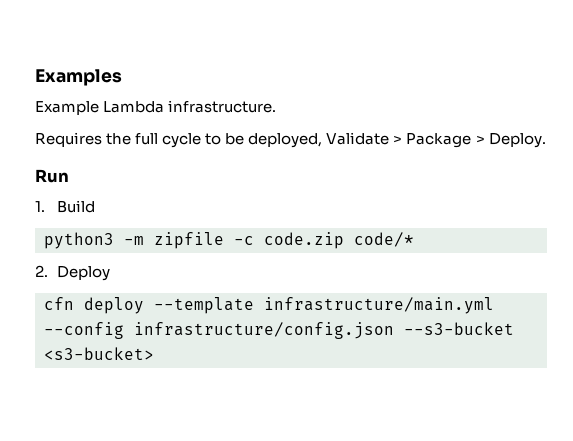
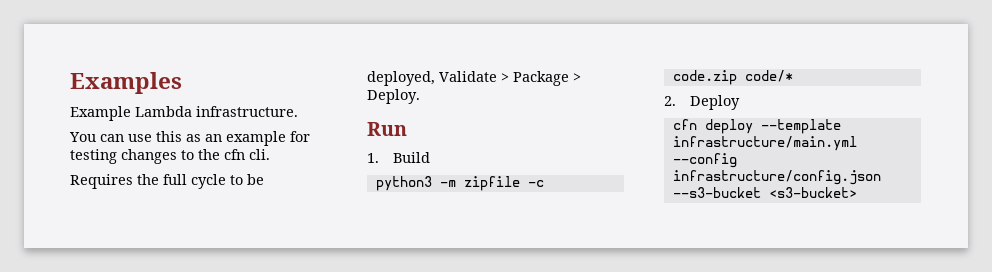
+ You can use this as an example for testing changes to the cfn cli.

